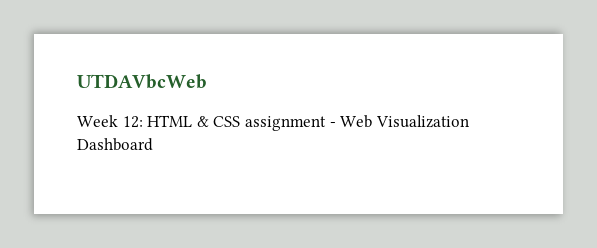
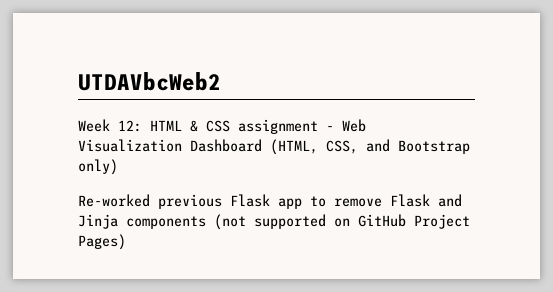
- UTDAVbcWeb
+ UTDAVbcWeb2
- Week 12: HTML & CSS assignment - Web Visualization Dashboard
+ Week 12: HTML & CSS assignment - Web Visualization Dashboard (HTML, CSS, and Bootstrap only)
+ Re-worked previous Flask app to remove Flask and Jinja components (not supported on GitHub Project Pages)

